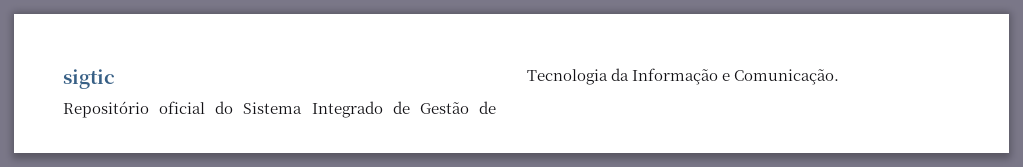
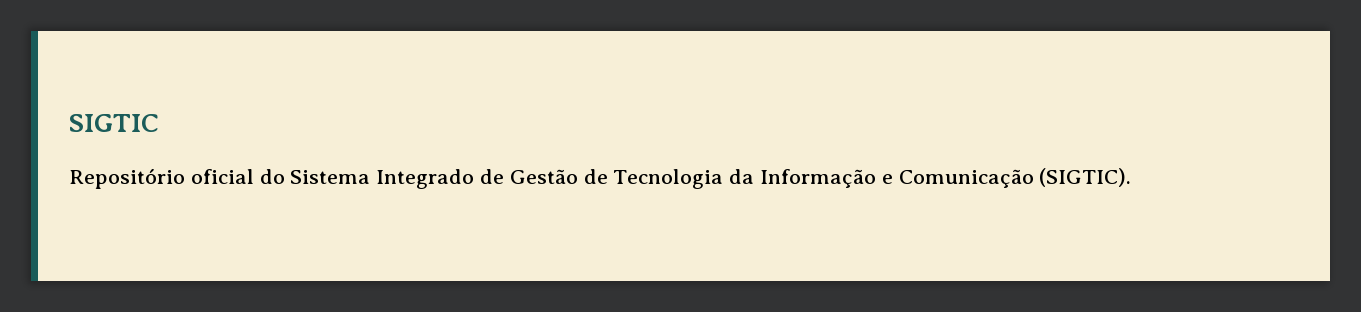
- sigtic
+ SIGTIC
- Repositório oficial do Sistema Integrado de Gestão de Tecnologia da Informação e Comunicação.
+ Repositório oficial do Sistema Integrado de Gestão de Tecnologia da Informação e Comunicação (SIGTIC).

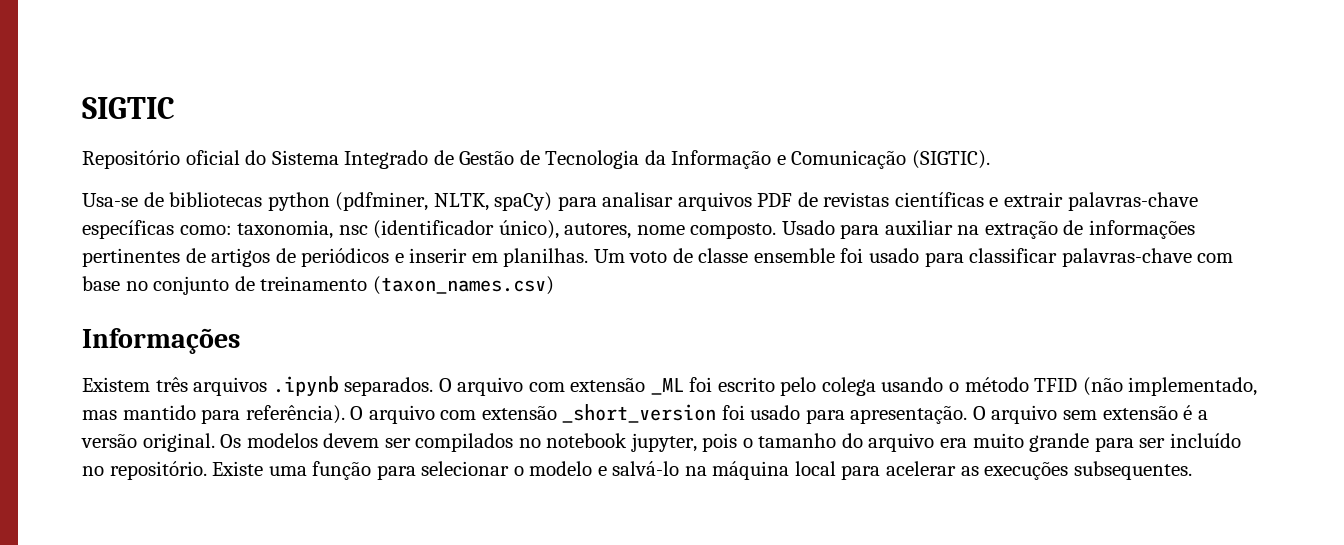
+ Usa-se de bibliotecas python (pdfminer, NLTK, spaCy) para analisar arquivos PDF de revistas científicas e extrair palavras-chave específicas como: taxonomia, nsc (identificador único), autores, nome composto. Usado para auxiliar na extração de informações pertinentes de artigos de periódicos e inserir em planilhas. Um voto de classe ensemble foi usado para classificar palavras-chave com base no conjunto de treinamento (taxon_names.csv)
+ Informações
+ Existem três arquivos .ipynb separados. O arquivo com extensão _ML foi escrito pelo colega usando o método TFID (não implementado, mas mantido para referência). O arquivo com extensão _short_version foi usado para apresentação. O arquivo sem extensão é a versão original. Os modelos devem ser compilados no notebook jupyter, pois o tamanho do arquivo era muito grande para ser incluído no repositório. Existe uma função para selecionar o modelo e salvá-lo na máquina local para acelerar as execuções subsequentes.

